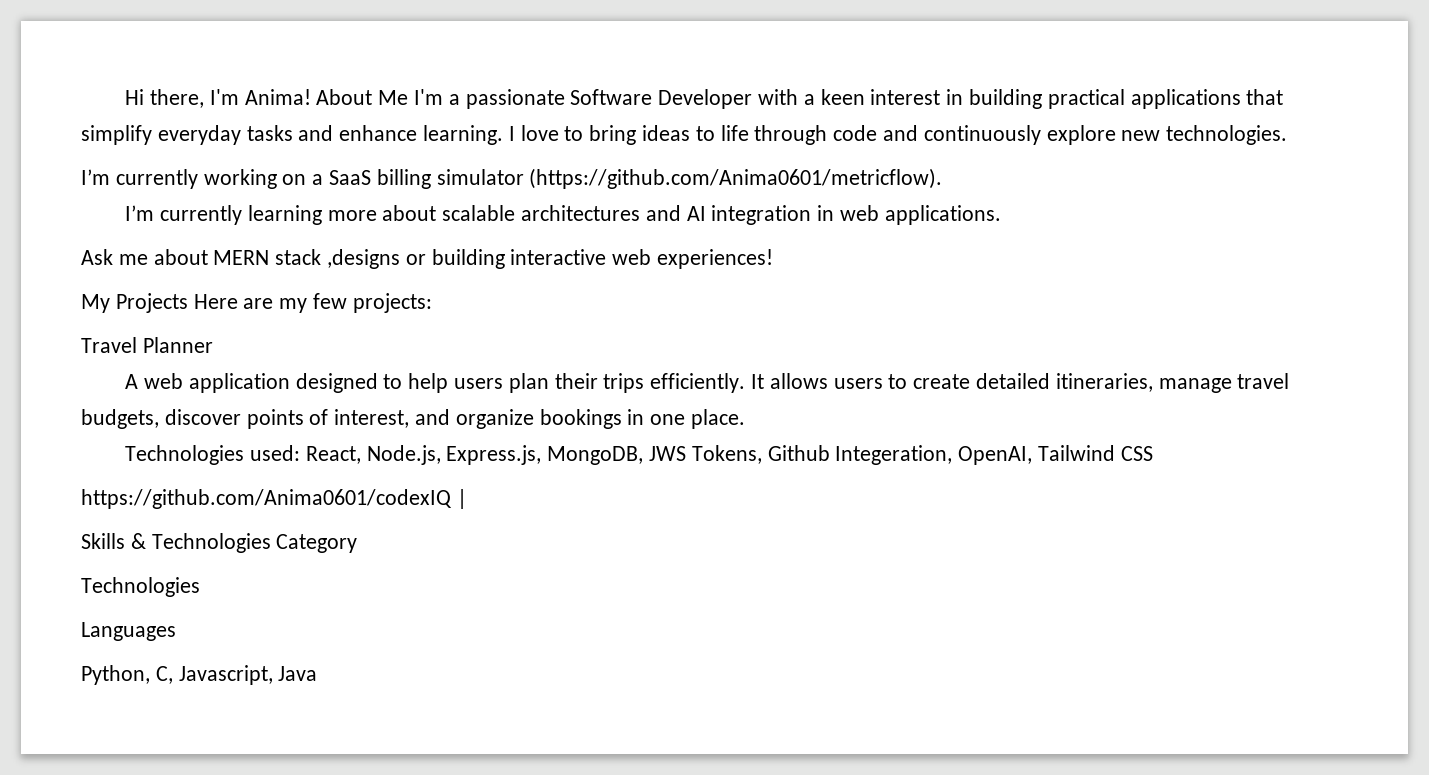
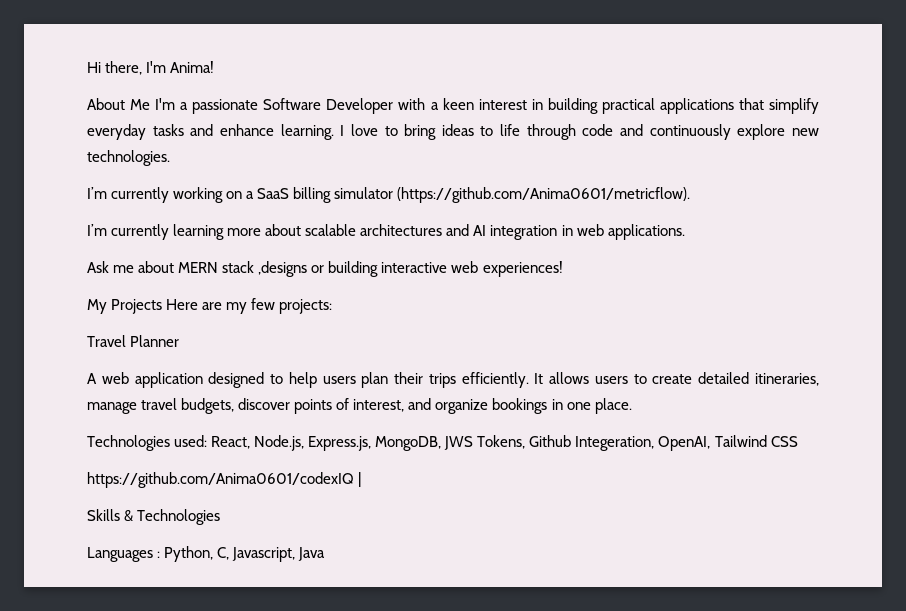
- Hi there, I'm Anima! About Me I'm a passionate Software Developer with a keen interest in building practical applications that simplify everyday tasks and enhance learning.
+ Hi there, I'm Anima!
+ About Me I'm a passionate Software Developer with a keen interest in building practical applications that simplify everyday tasks and enhance learning.
- Skills & Technologies Category
- Technologies
+ Skills & Technologies
- Languages
- Python, C, Javascript, Java
+ Languages : Python, C, Javascript, Java

